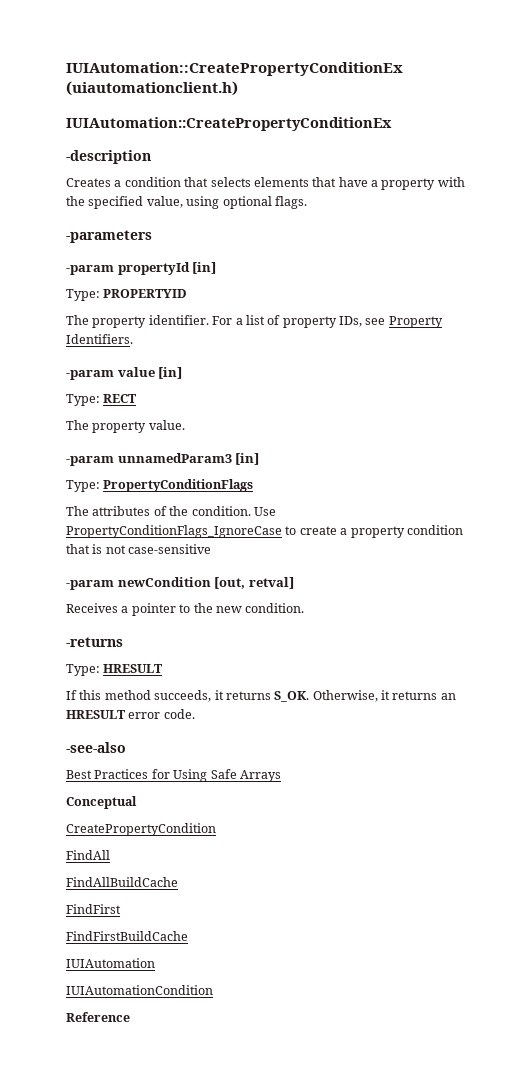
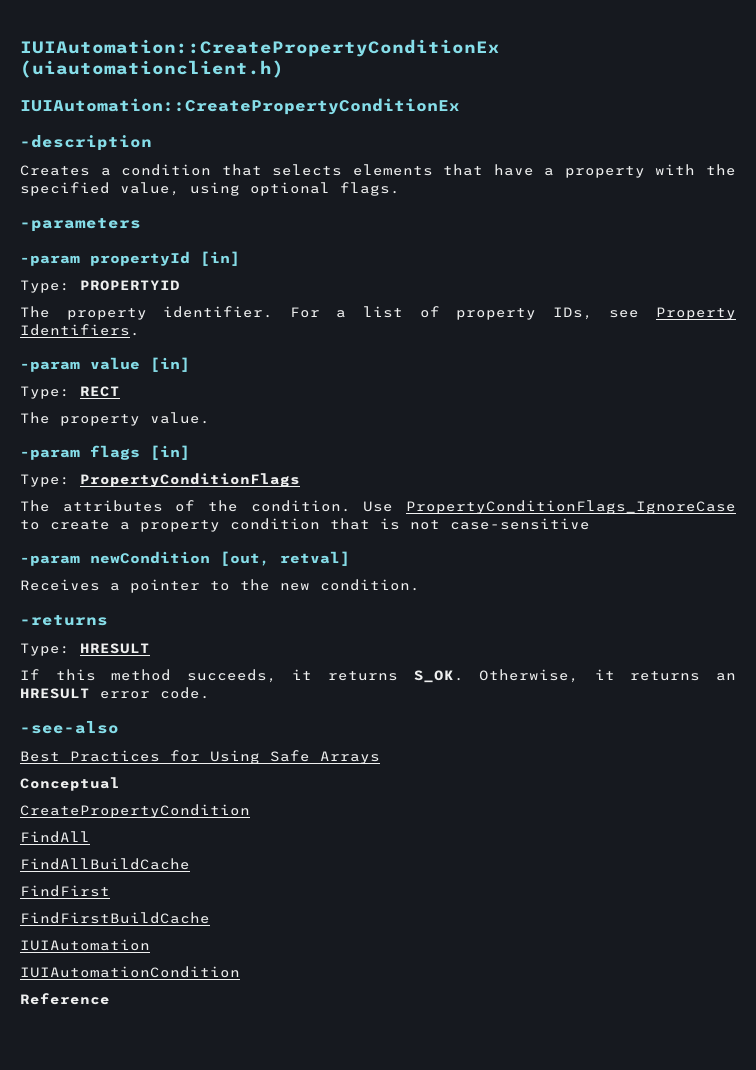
- -param unnamedParam3 [in]
+ -param flags [in]

